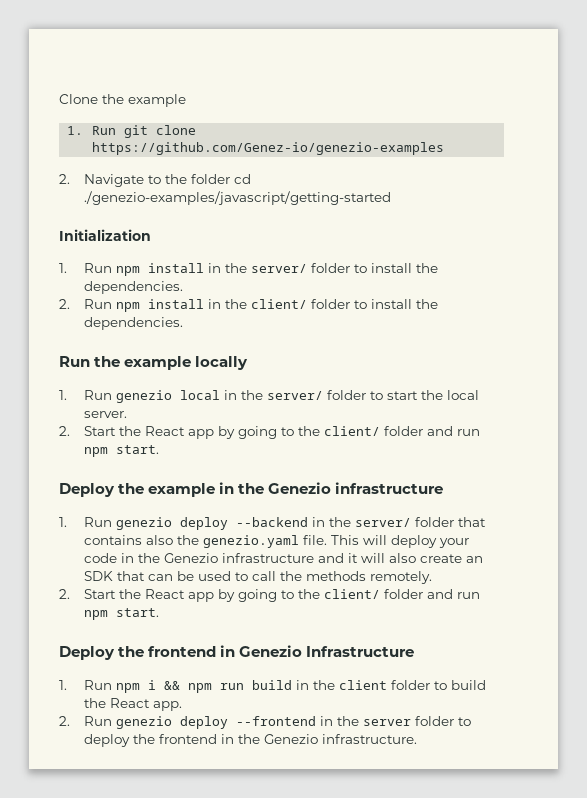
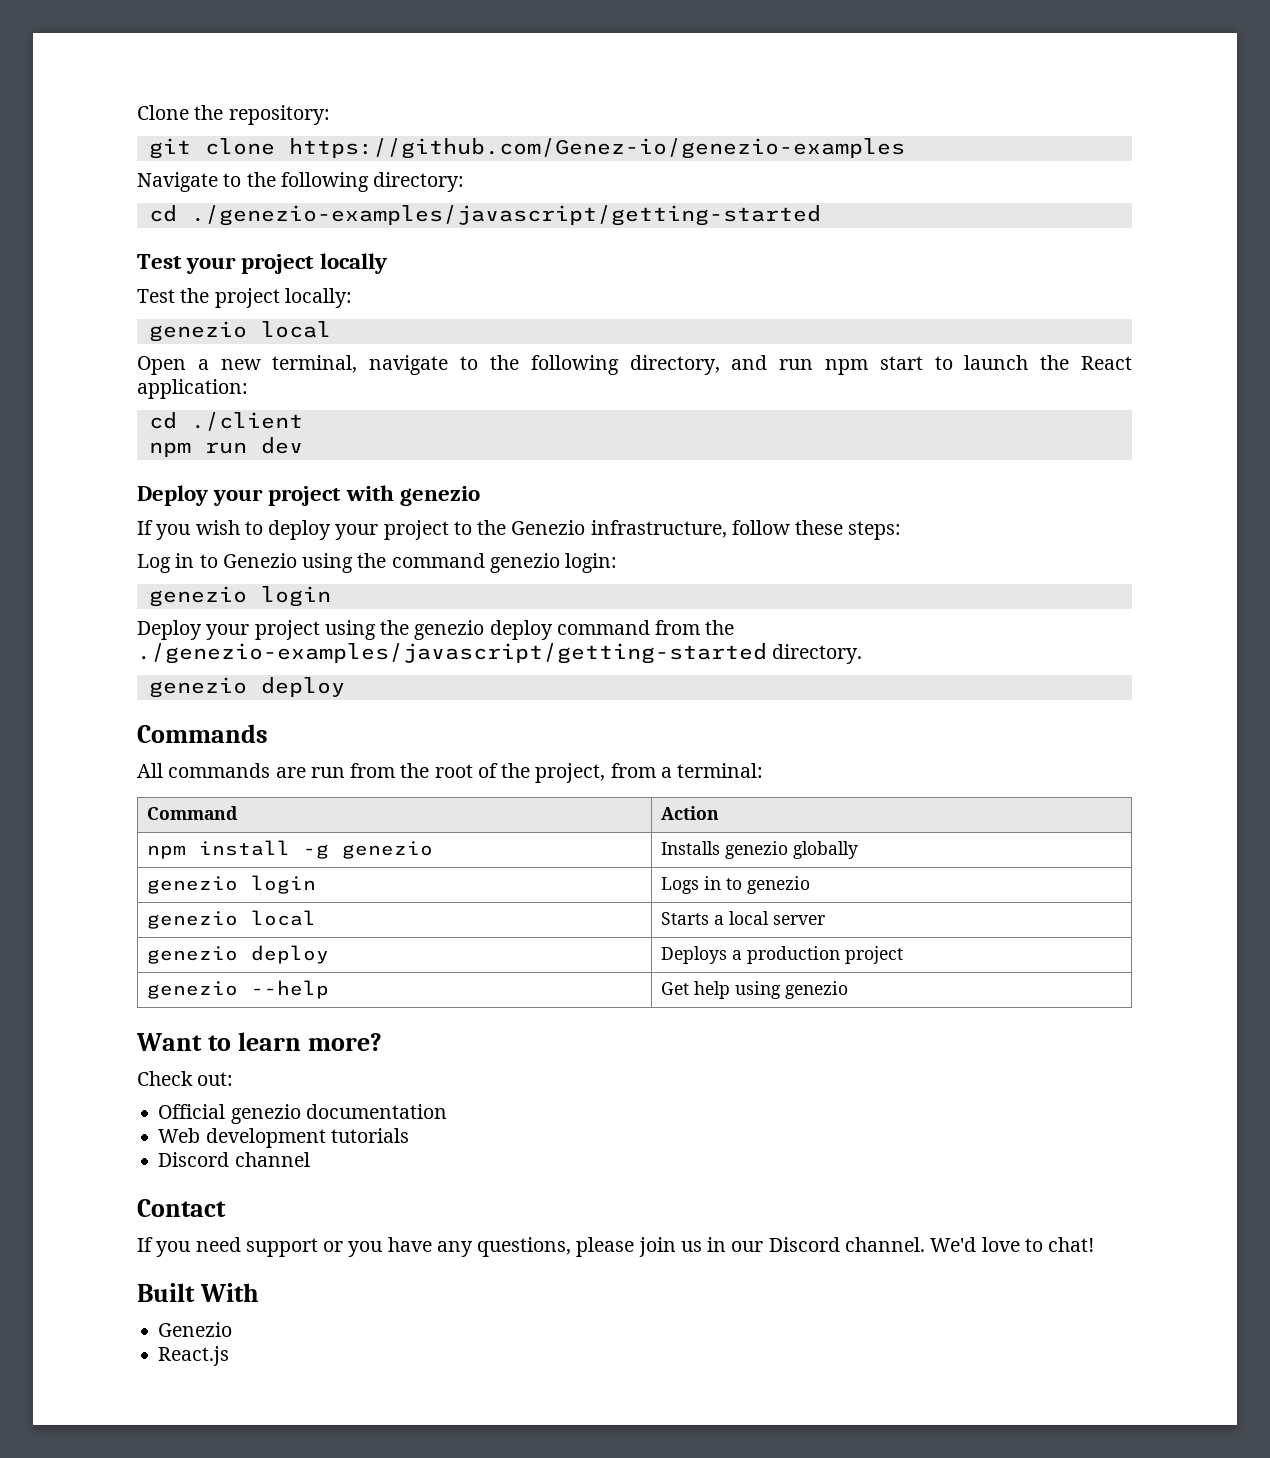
- Clone the example
- 1. Run git clone https://github.com/Genez-io/genezio-examples
+ Clone the repository:
+ git clone https://github.com/Genez-io/genezio-examples
- 2. Navigate to the folder cd ./genezio-examples/javascript/getting-started
+ Navigate to the following directory:
+ cd ./genezio-examples/javascript/getting-started
- Initialization
- 1. Run npm install in the server/ folder to install the dependencies.
- 2. Run npm install in the client/ folder to install the dependencies.
- Run the example locally
- 1. Run genezio local in the server/ folder to start the local server.
- 2. Start the React app by going to the client/ folder and run npm start.
- Deploy the example in the Genezio infrastructure
- 1. Run genezio deploy --backend in the server/ folder that contains also the genezio.yaml file. This will deploy your code in the Genezio infrastructure and it will also create an SDK that can be used to call the methods remotely.
- 2. Start the React app by going to the client/ folder and run npm start.
- Deploy the frontend in Genezio Infrastructure
- 1. Run npm i && npm run build in the client folder to build the React app.
- 2. Run genezio deploy --frontend in the server folder to deploy the frontend in the Genezio infrastructure.
+ Test your project locally
+ Test the project locally:
+ genezio local
+ Open a new terminal, navigate to the following directory, and run npm start to launch the React application:
+ cd ./client
+ npm run dev
+ Deploy your project with genezio
+ If you wish to deploy your project to the Genezio infrastructure, follow these steps:
+ Log in to Genezio using the command genezio login:
+ genezio login
+ Deploy your project using the genezio deploy command from the ./genezio-examples/javascript/getting-started directory.
+ genezio deploy
+ Commands
+ All commands are run from the root of the project, from a terminal:
+ Command | Action
+ npm install -g genezio | Installs genezio globally
+ genezio login | Logs in to genezio
+ genezio local | Starts a local server
+ genezio deploy | Deploys a production project
+ genezio --help | Get help using genezio
+ Want to learn more?
+ Check out:
+ Official genezio documentation
+ Web development tutorials
+ Discord channel
+ Contact
+ If you need support or you have any questions, please join us in our Discord channel. We'd love to chat!
+ Built With
+ Genezio
+ React.js

